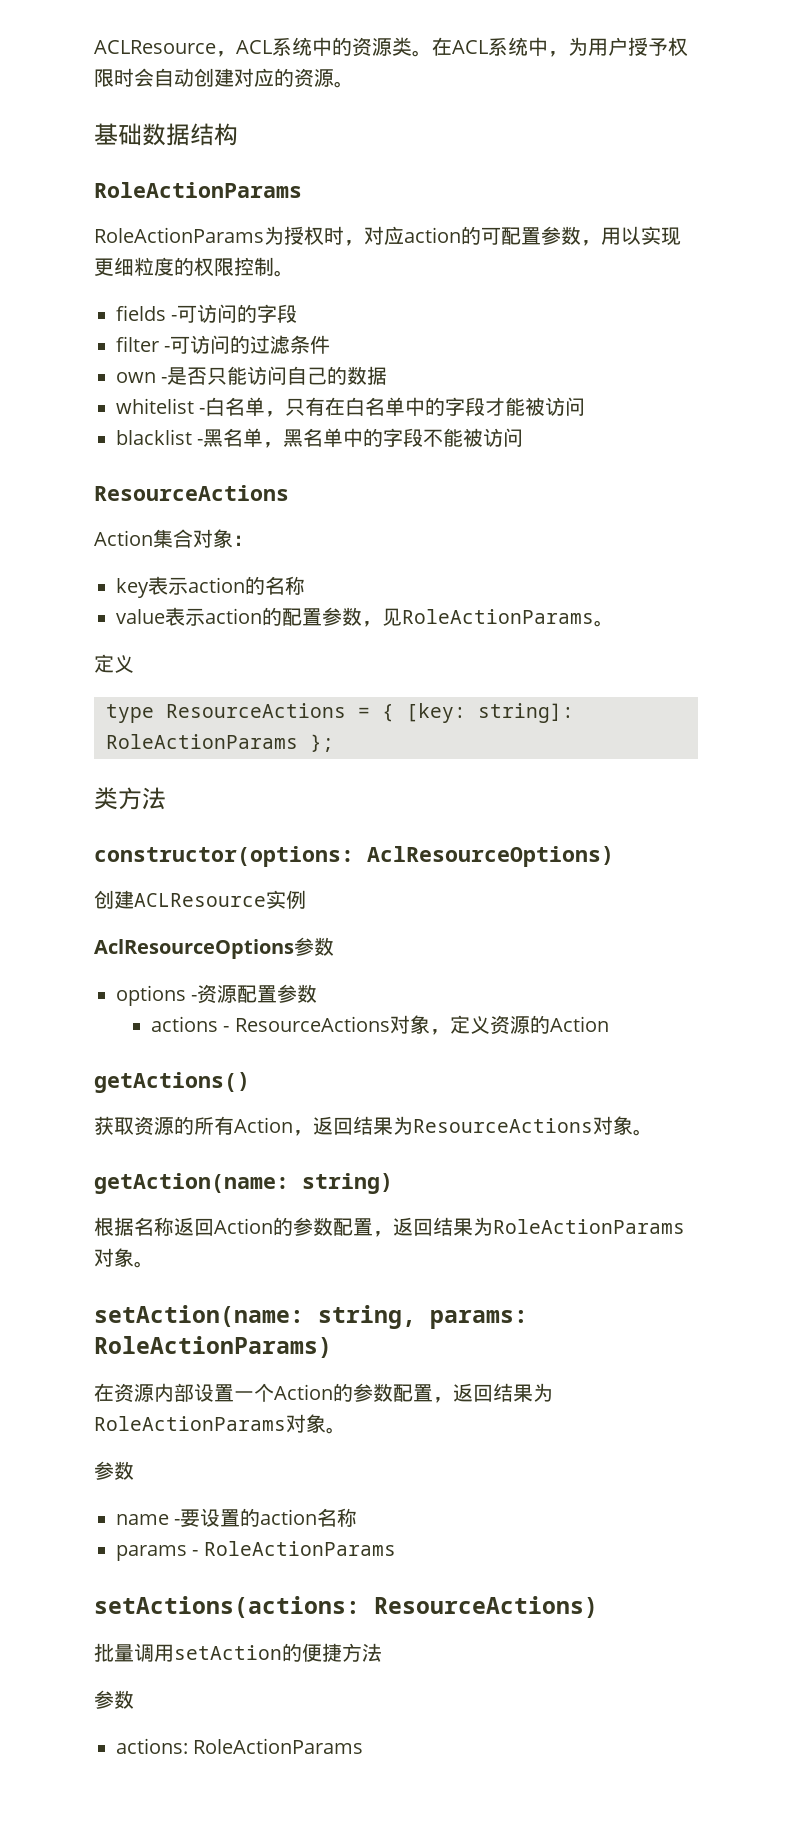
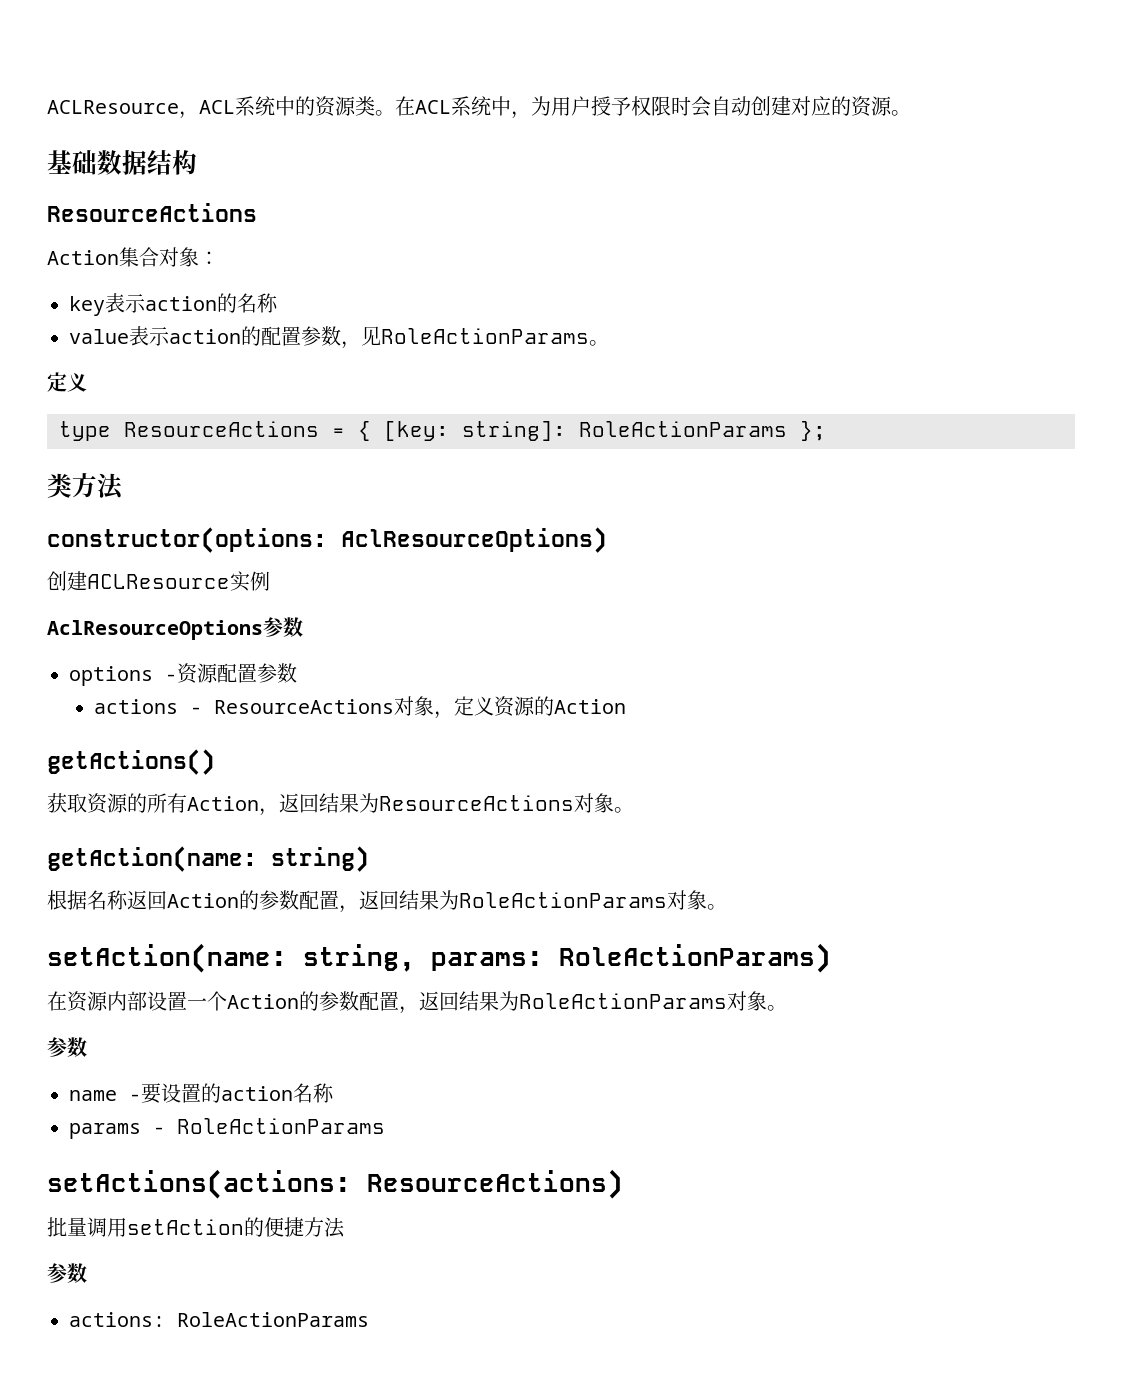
  基础数据结构
- RoleActionParams
- RoleActionParams为授权时，对应action的可配置参数，用以实现更细粒度的权限控制。
- fields -可访问的字段
- filter -可访问的过滤条件
- own -是否只能访问自己的数据
- whitelist -白名单，只有在白名单中的字段才能被访问
- blacklist -黑名单，黑名单中的字段不能被访问

